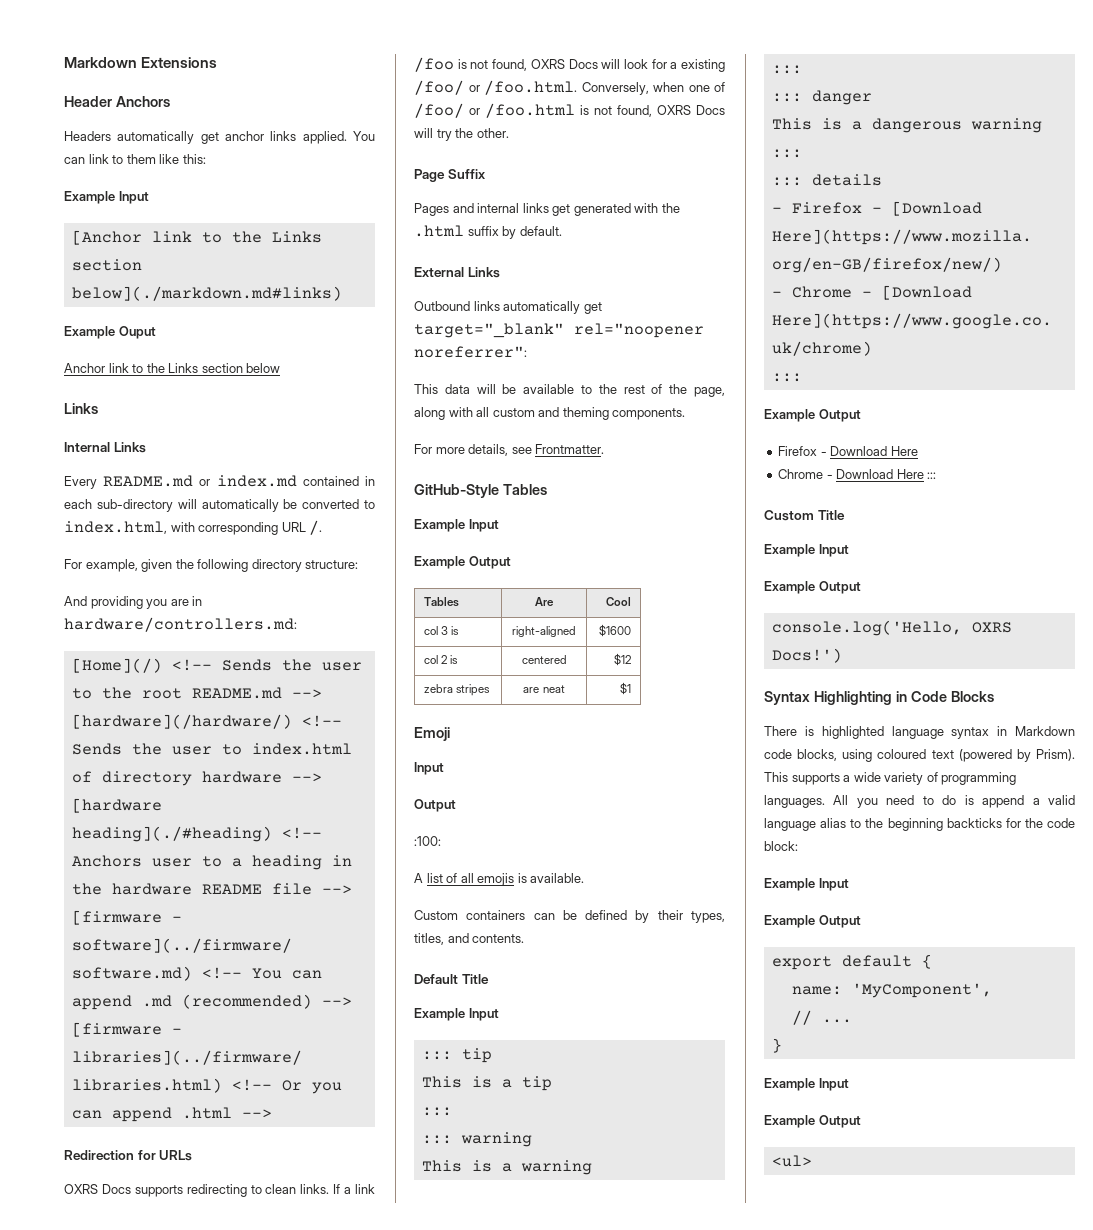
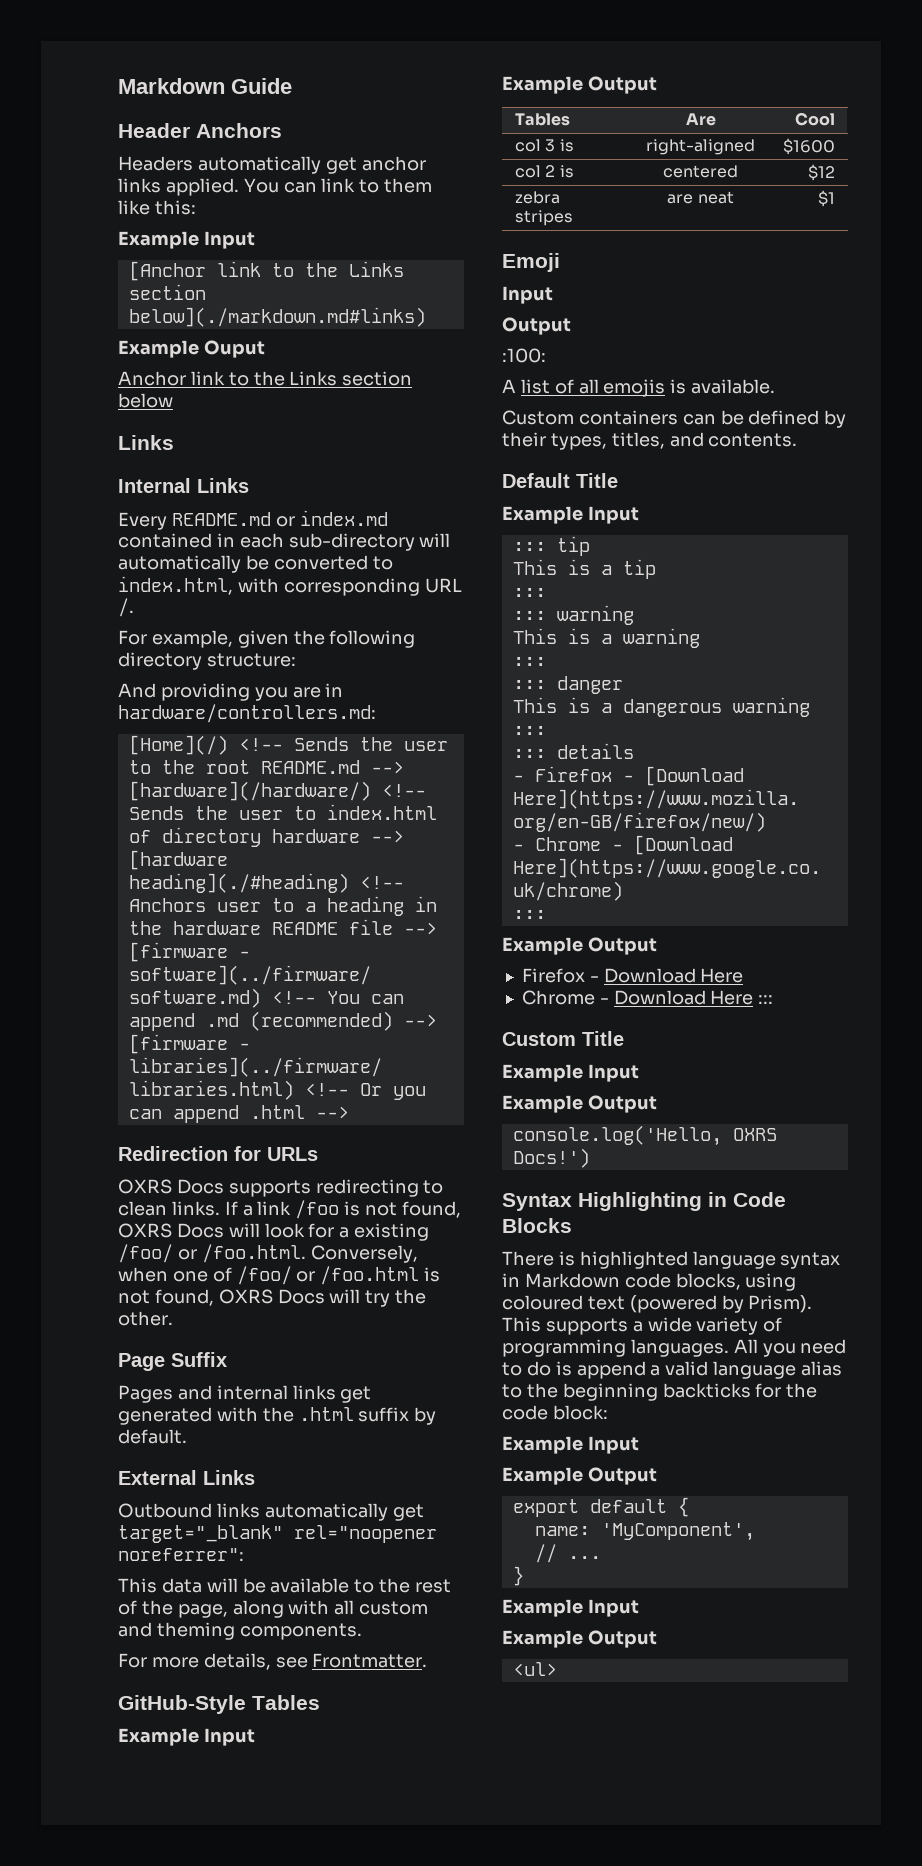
- Markdown Extensions
+ Markdown Guide

